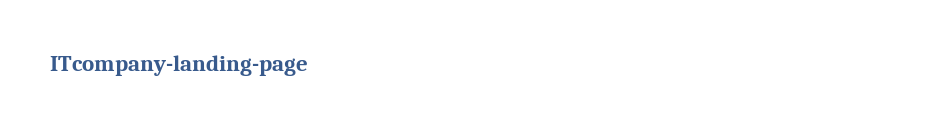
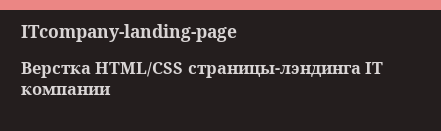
+ Верстка HTML/CSS страницы-лэндинга IT компании

